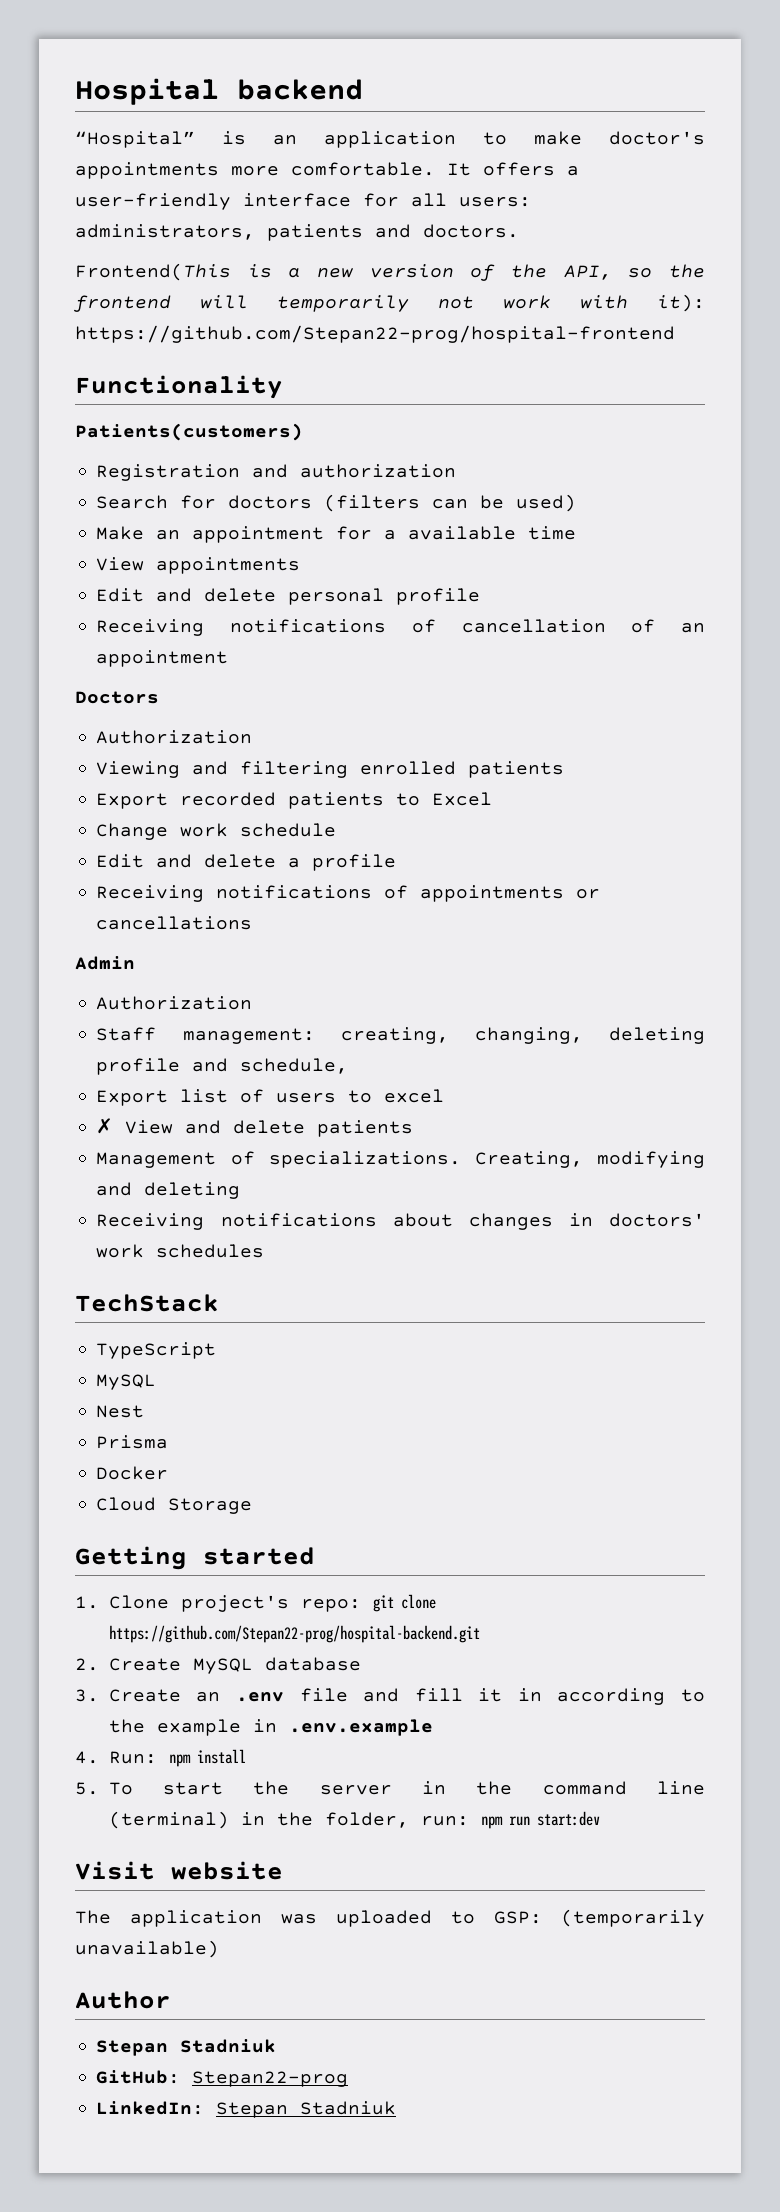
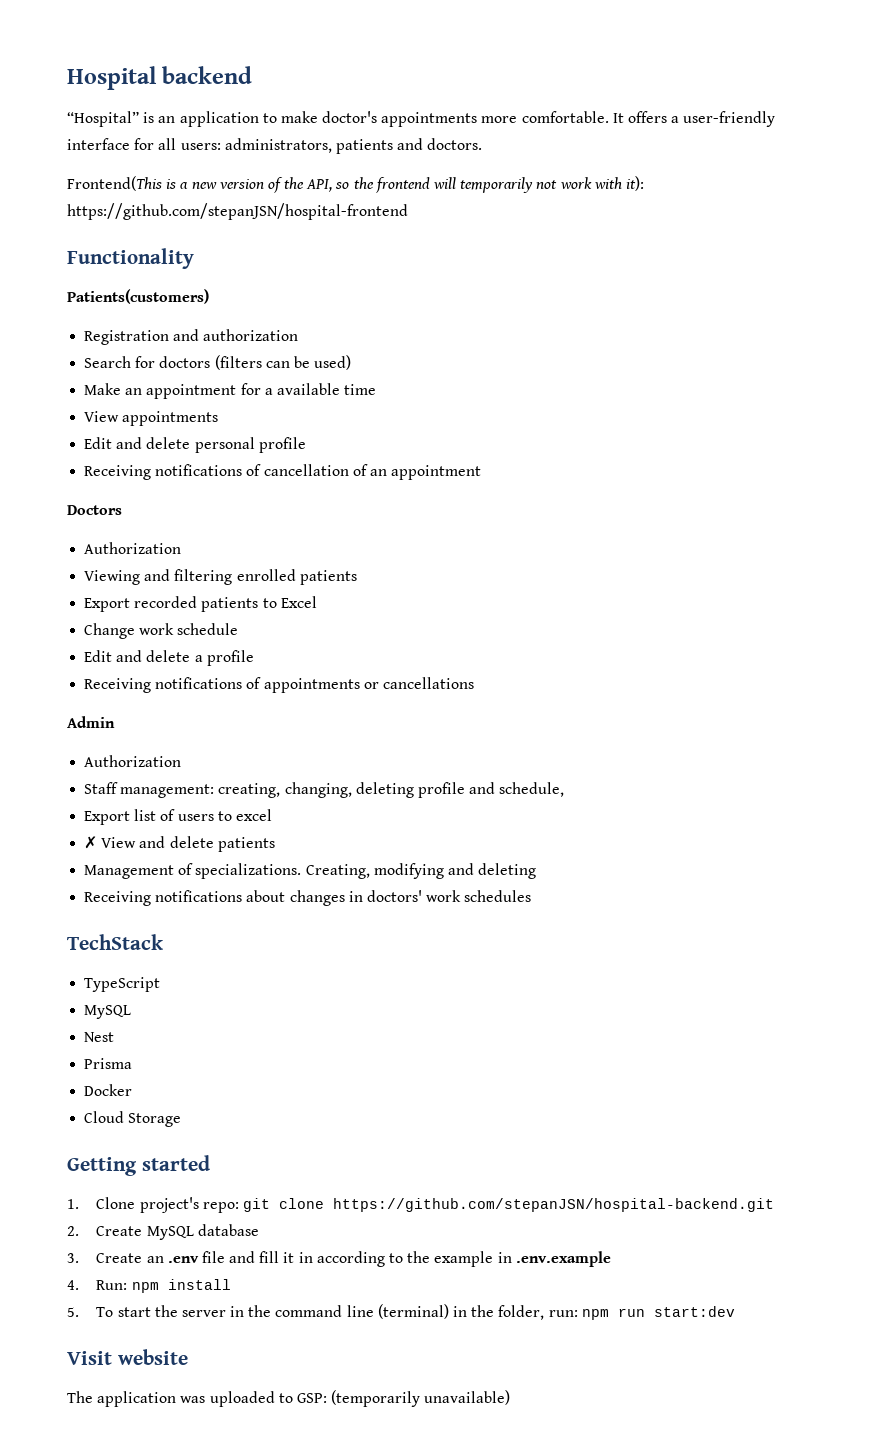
- Frontend(This is a new version of the API, so the frontend will temporarily not work with it): https://github.com/Stepan22-prog/hospital-frontend
+ Frontend(This is a new version of the API, so the frontend will temporarily not work with it): https://github.com/stepanJSN/hospital-frontend
- 1. Clone project's repo: git clone https://github.com/Stepan22-prog/hospital-backend.git
+ 1. Clone project's repo: git clone https://github.com/stepanJSN/hospital-backend.git
- Author
- Stepan Stadniuk
- GitHub: Stepan22-prog
- LinkedIn: Stepan Stadniuk

